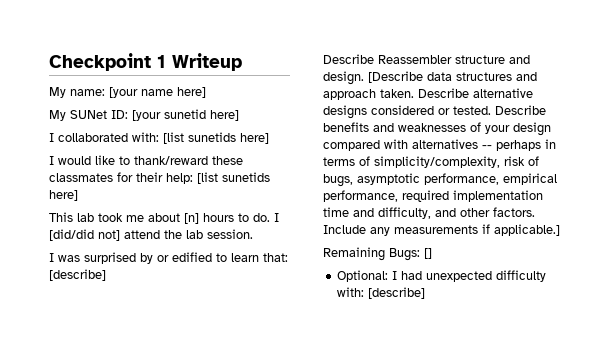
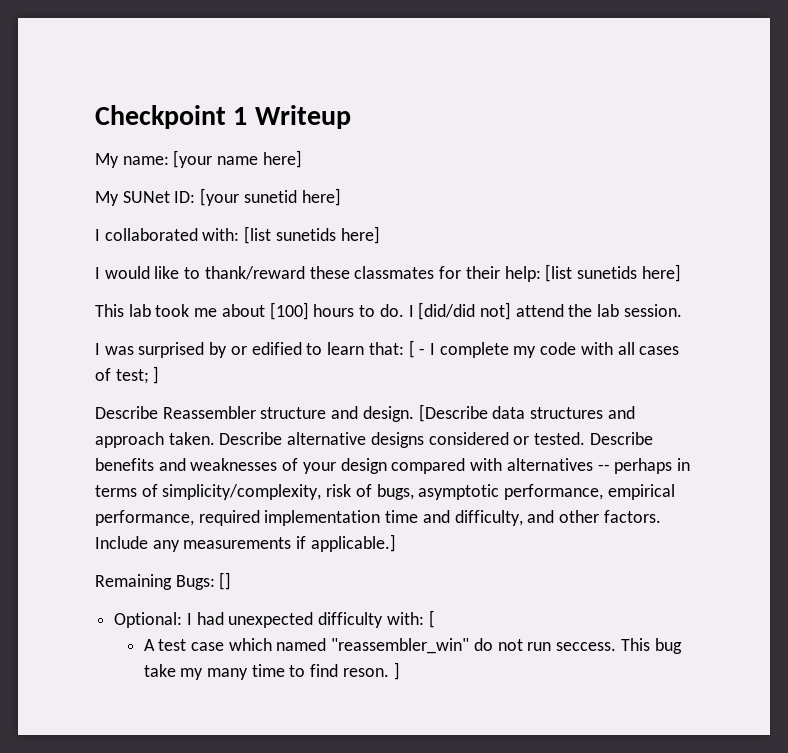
- This lab took me about [n] hours to do.
+ This lab took me about [100] hours to do.
- I was surprised by or edified to learn that: [describe]
+ I was surprised by or edified to learn that: [ - I complete my code with all cases of test; ]
- Optional: I had unexpected difficulty with: [describe]
+ Optional: I had unexpected difficulty with: [
+ A test case which named "reassembler_win" do not run seccess. This bug take my many time to find reson. ]

